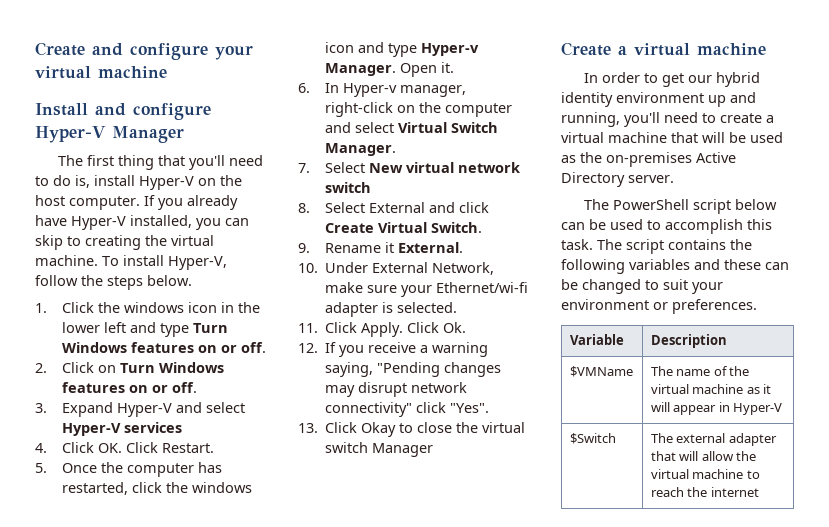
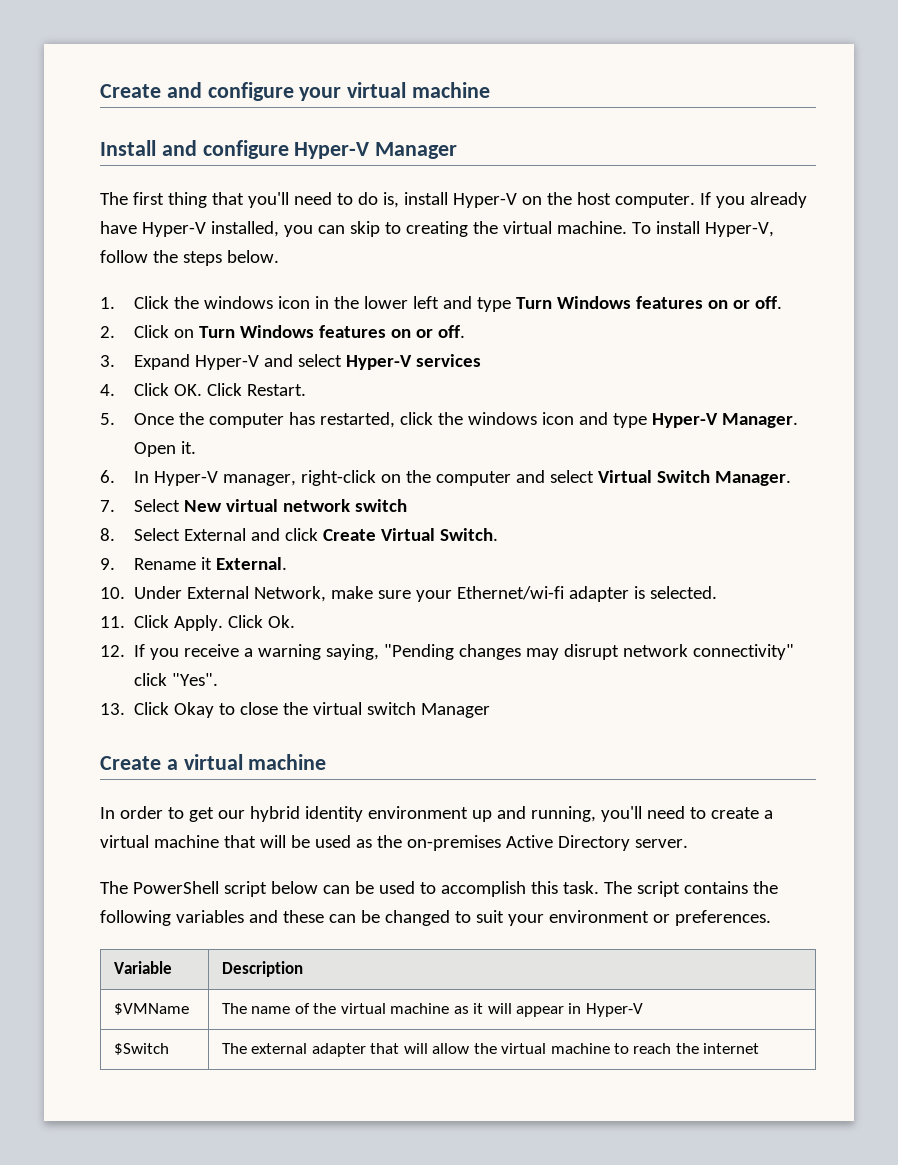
- 5. Once the computer has restarted, click the windows icon and type Hyper-v Manager.
+ 5. Once the computer has restarted, click the windows icon and type Hyper-V Manager.
- 6. In Hyper-v manager, right-click on the computer and select Virtual Switch Manager.
+ 6. In Hyper-V manager, right-click on the computer and select Virtual Switch Manager.

